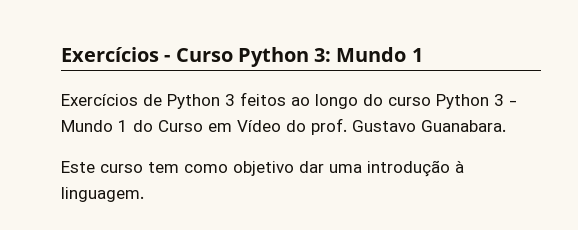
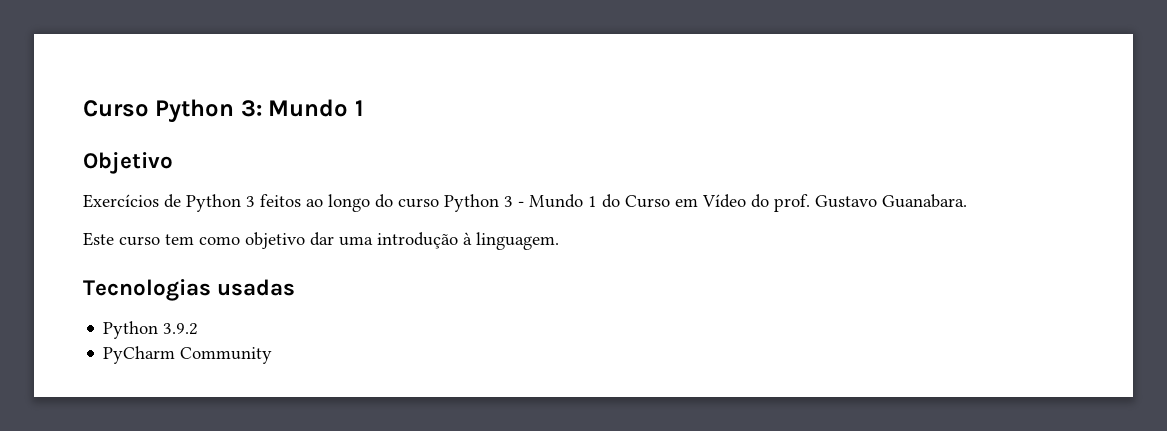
- Exercícios - Curso Python 3: Mundo 1
+ Curso Python 3: Mundo 1
+ Objetivo
+ Tecnologias usadas
+ Python 3.9.2
+ PyCharm Community

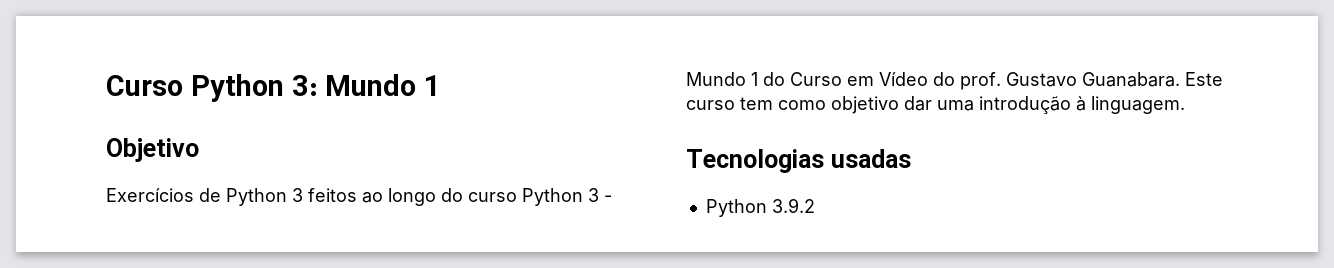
- Exercícios de Python 3 feitos ao longo do curso Python 3 - Mundo 1 do Curso em Vídeo do prof. Gustavo Guanabara.
- Este curso tem como objetivo dar uma introdução à linguagem.
+ Exercícios de Python 3 feitos ao longo do curso Python 3 - Mundo 1 do Curso em Vídeo do prof. Gustavo Guanabara. Este curso tem como objetivo dar uma introdução à linguagem.
- PyCharm Community

